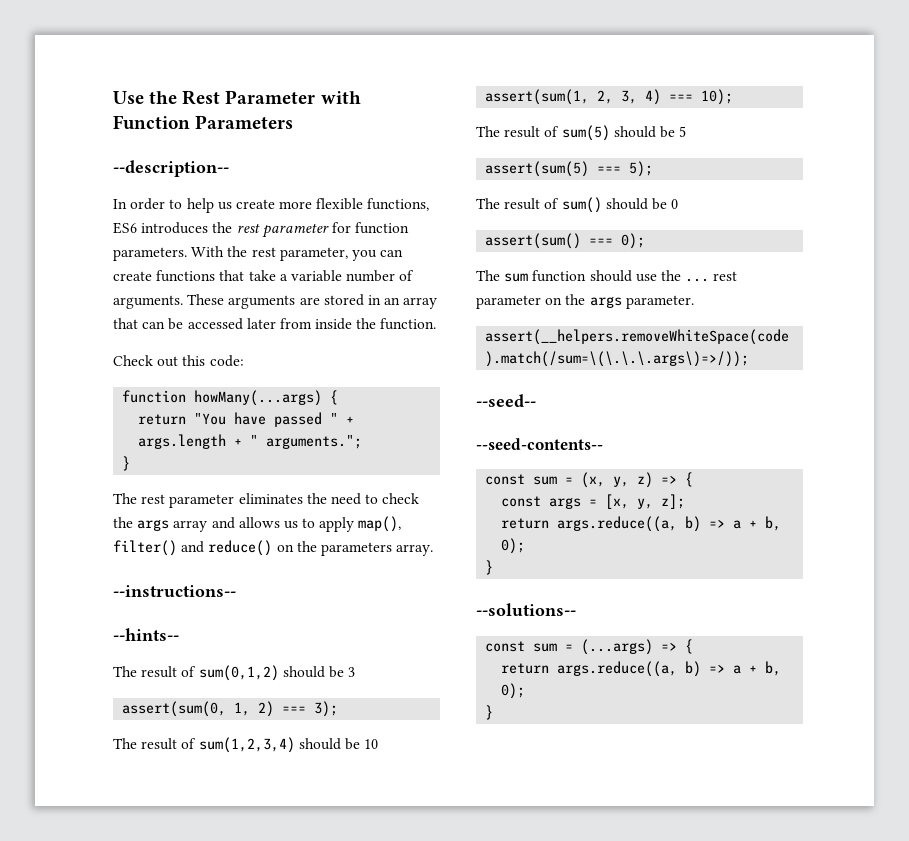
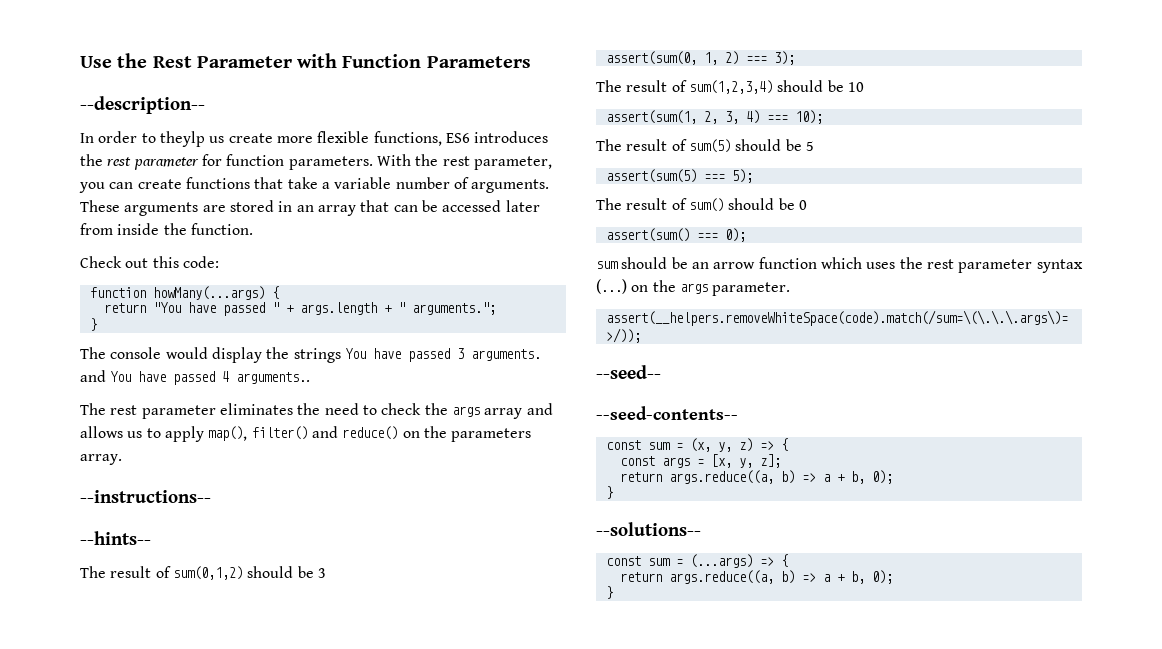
- In order to help us create more flexible functions, ES6 introduces the rest parameter for function parameters.
+ In order to theylp us create more flexible functions, ES6 introduces the rest parameter for function parameters.
+ The console would display the strings You have passed 3 arguments. and You have passed 4 arguments..
- The sum function should use the ... rest parameter on the args parameter.
+ sum should be an arrow function which uses the rest parameter syntax (...) on the args parameter.

